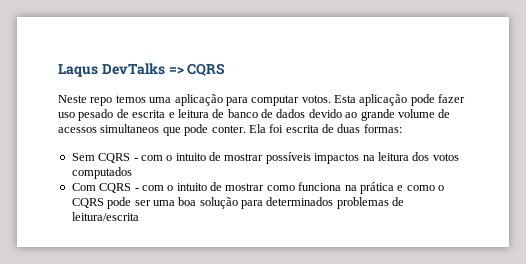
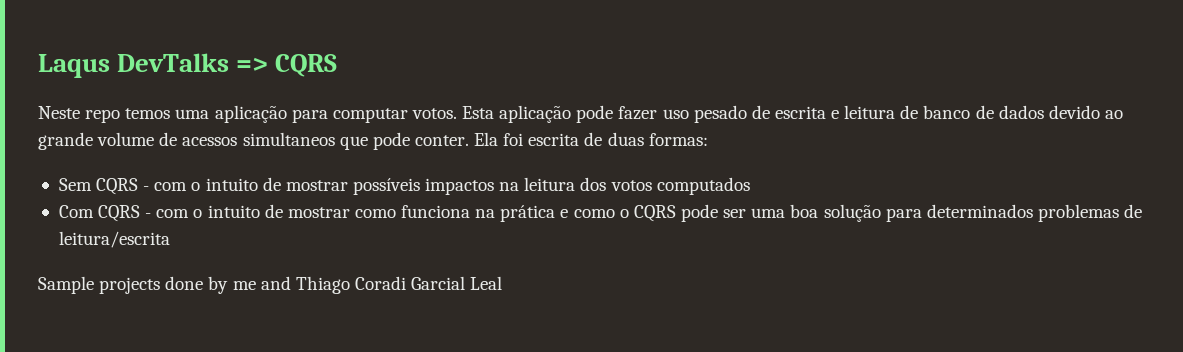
+ Sample projects done by me and Thiago Coradi Garcial Leal

